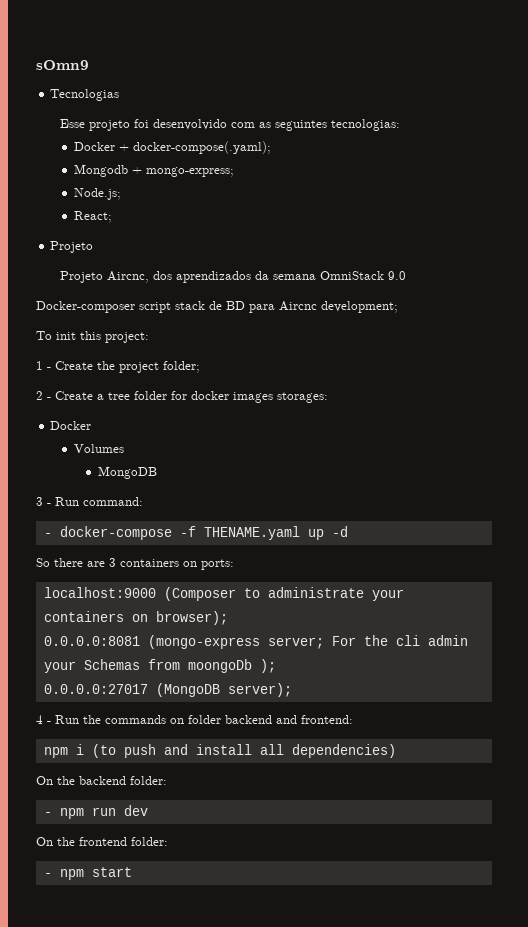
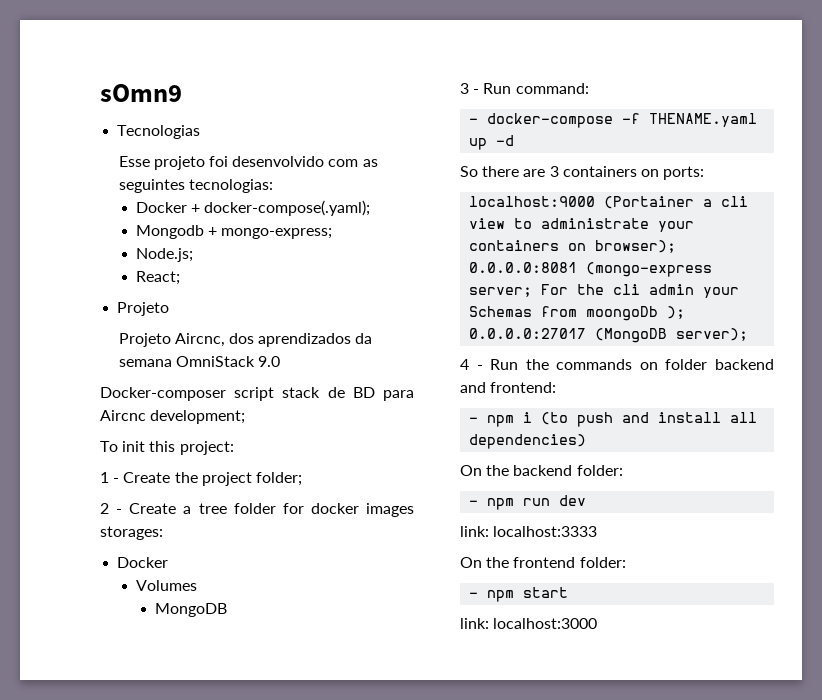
- localhost:9000 (Composer to administrate your containers on browser);
+ localhost:9000 (Portainer a cli view to administrate your containers on browser);
- npm i (to push and install all dependencies)
+ - npm i (to push and install all dependencies)
+ link: localhost:3333
+ link: localhost:3000

